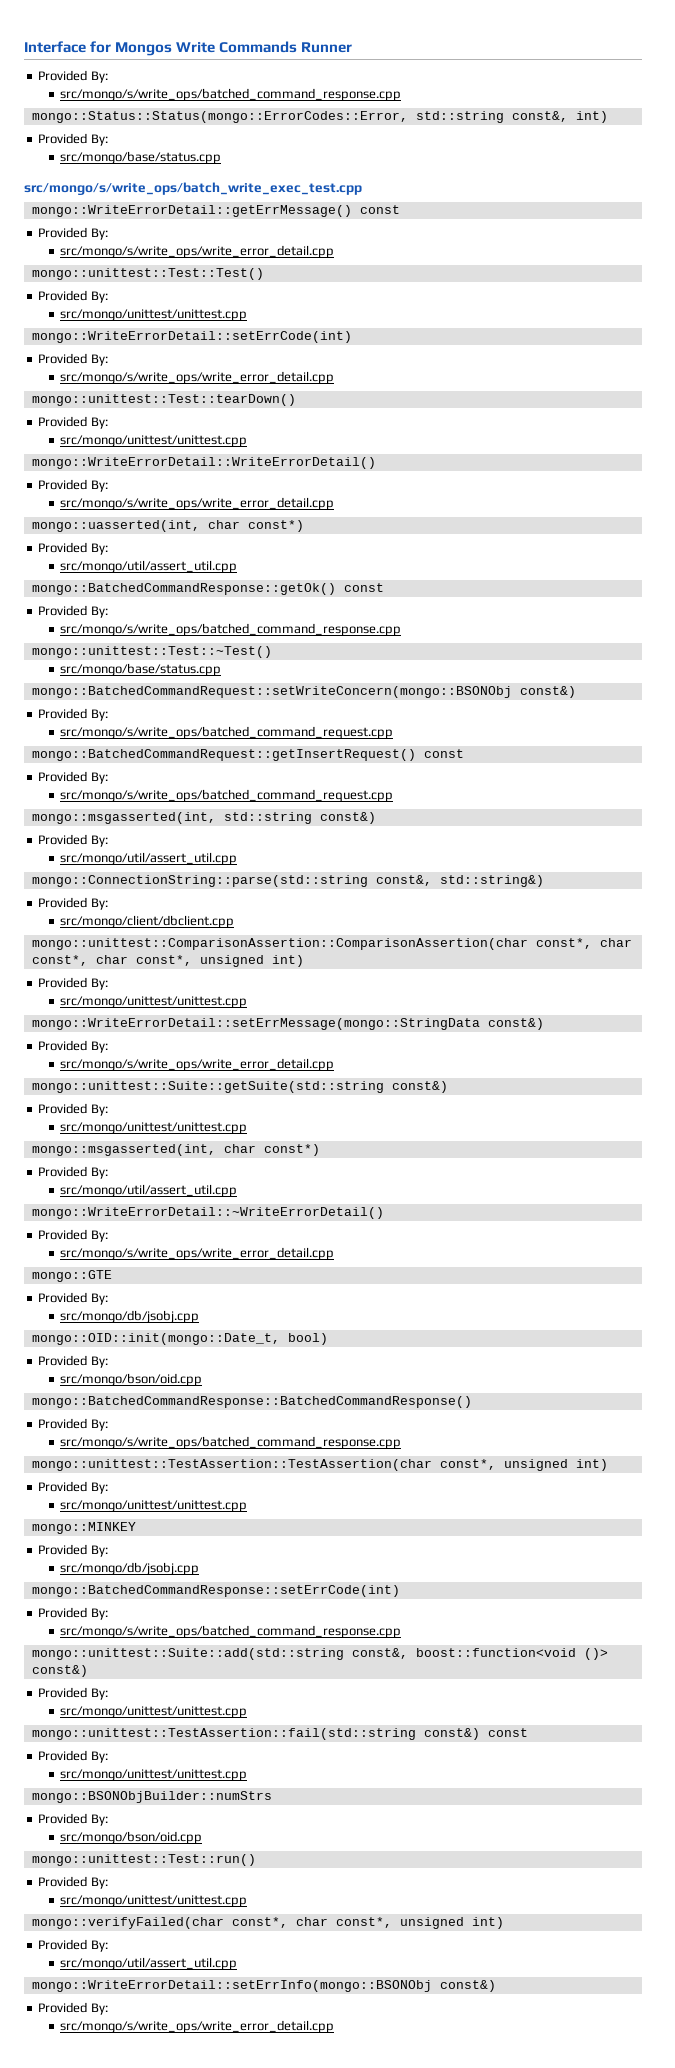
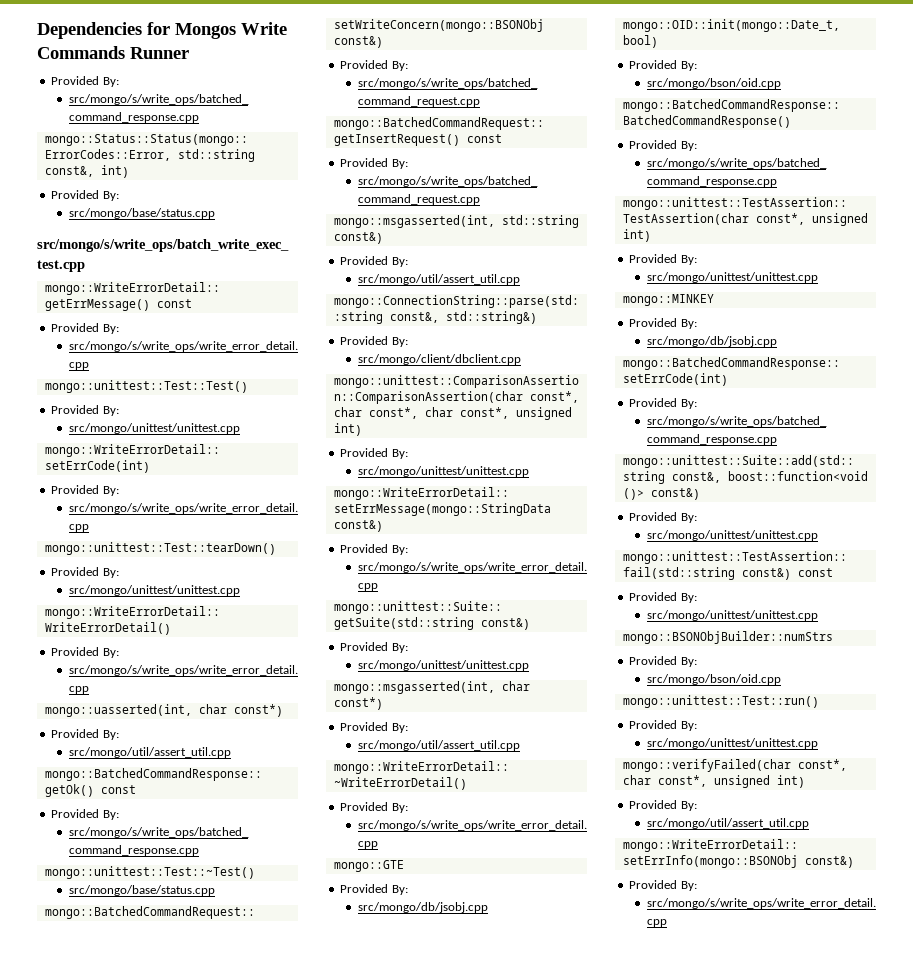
- Interface for Mongos Write Commands Runner
+ Dependencies for Mongos Write Commands Runner

